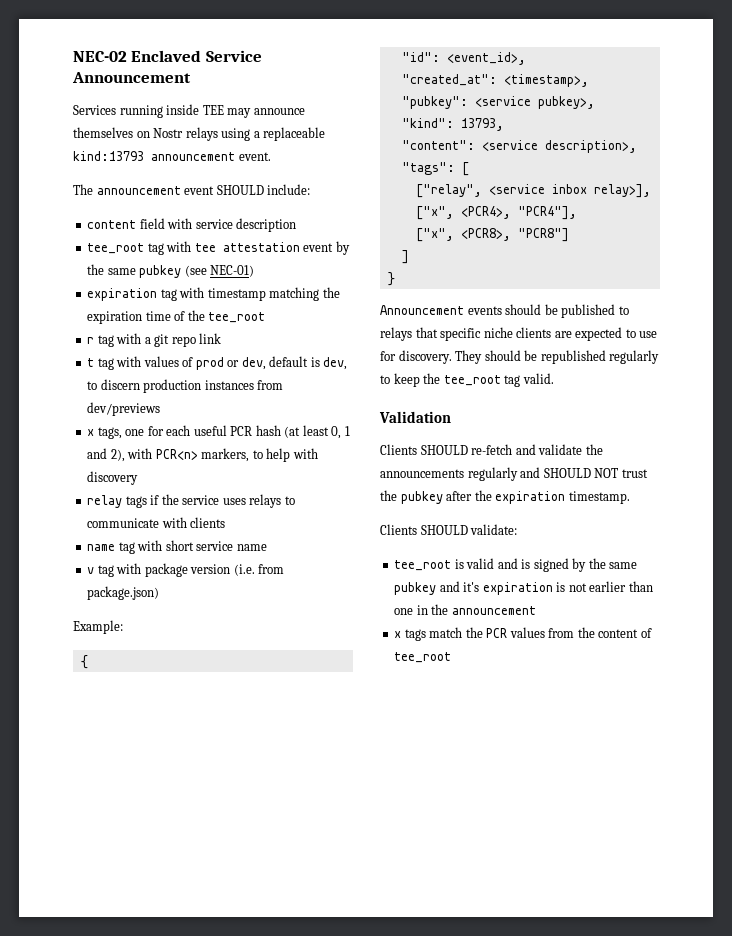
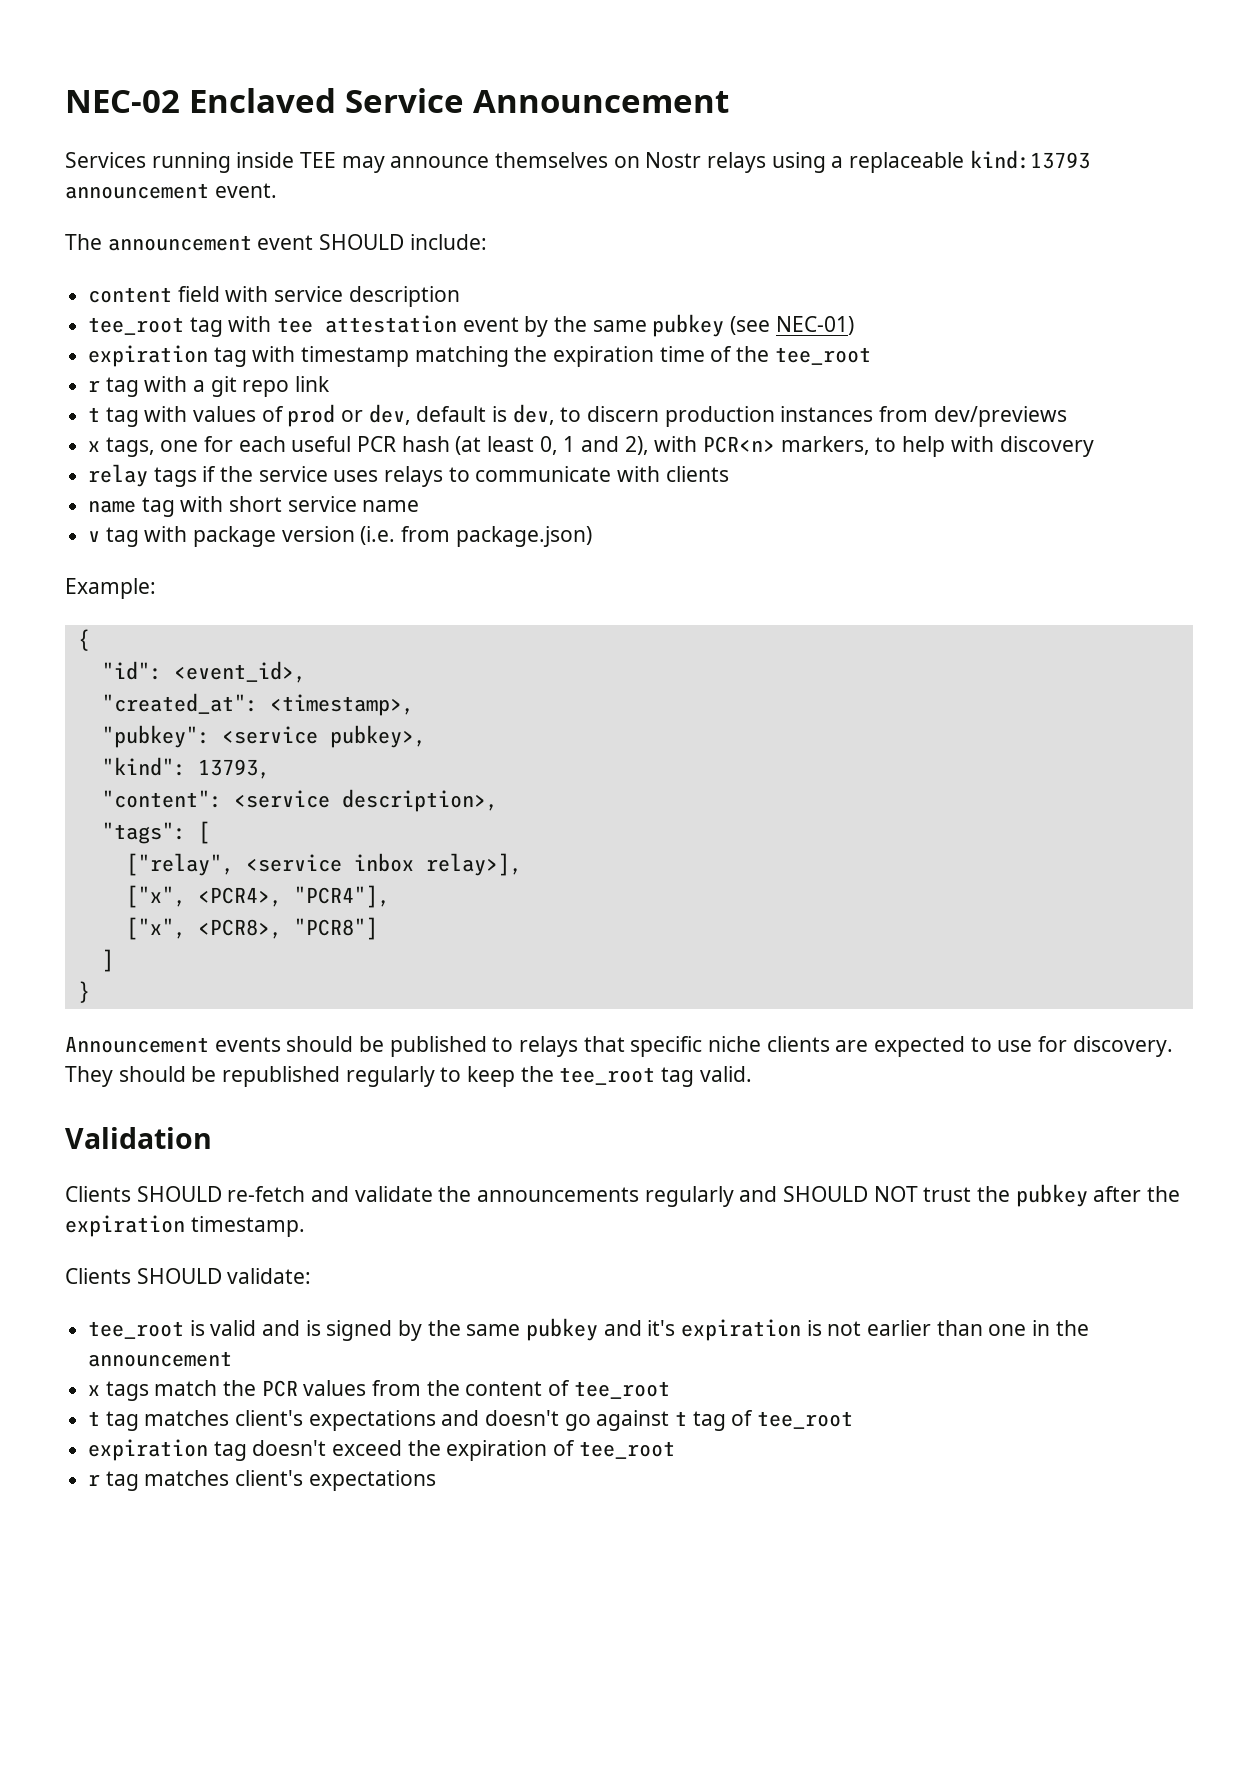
+ t tag matches client's expectations and doesn't go against t tag of tee_root
+ expiration tag doesn't exceed the expiration of tee_root
+ r tag matches client's expectations

